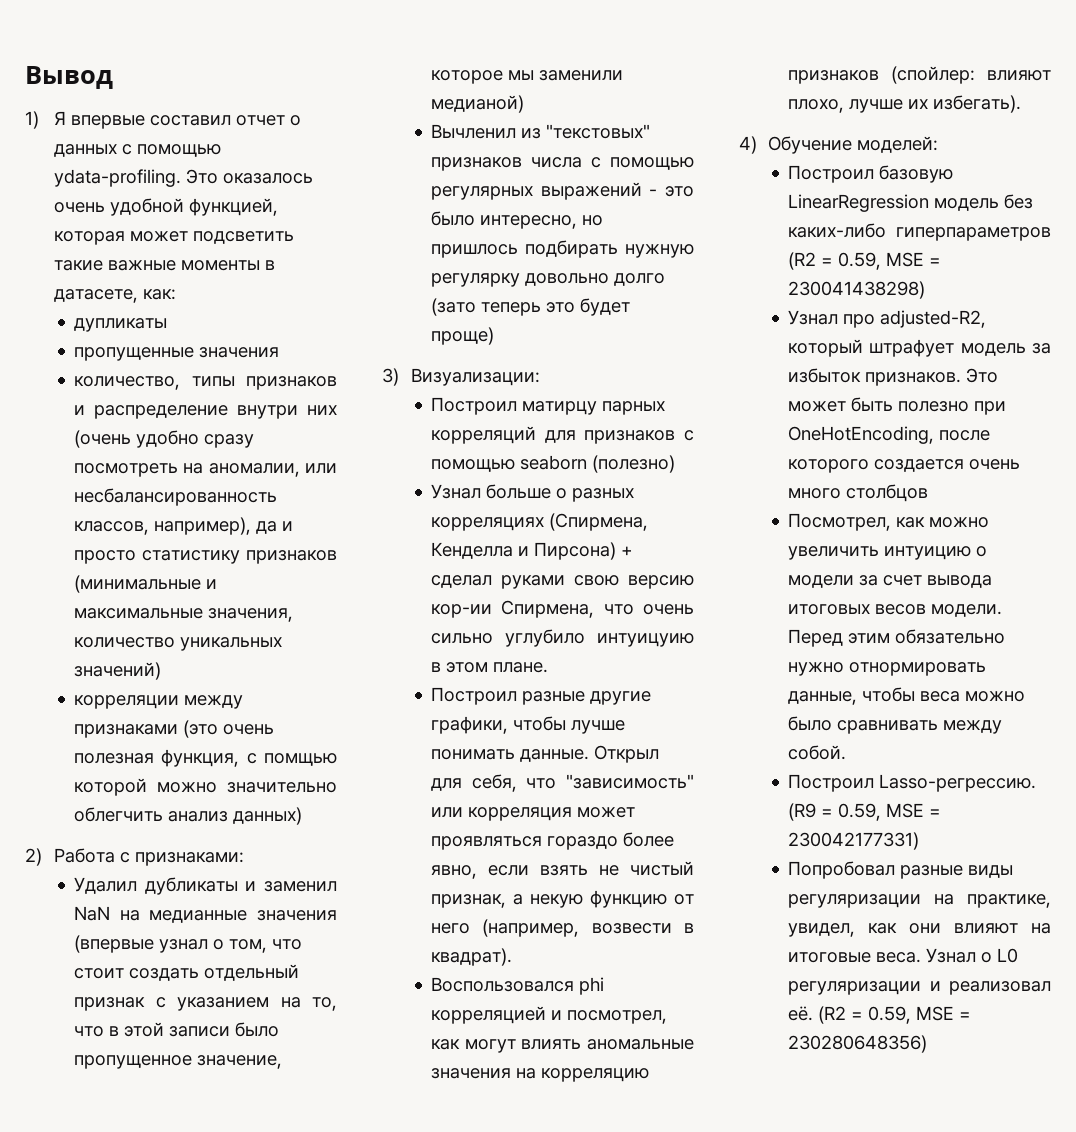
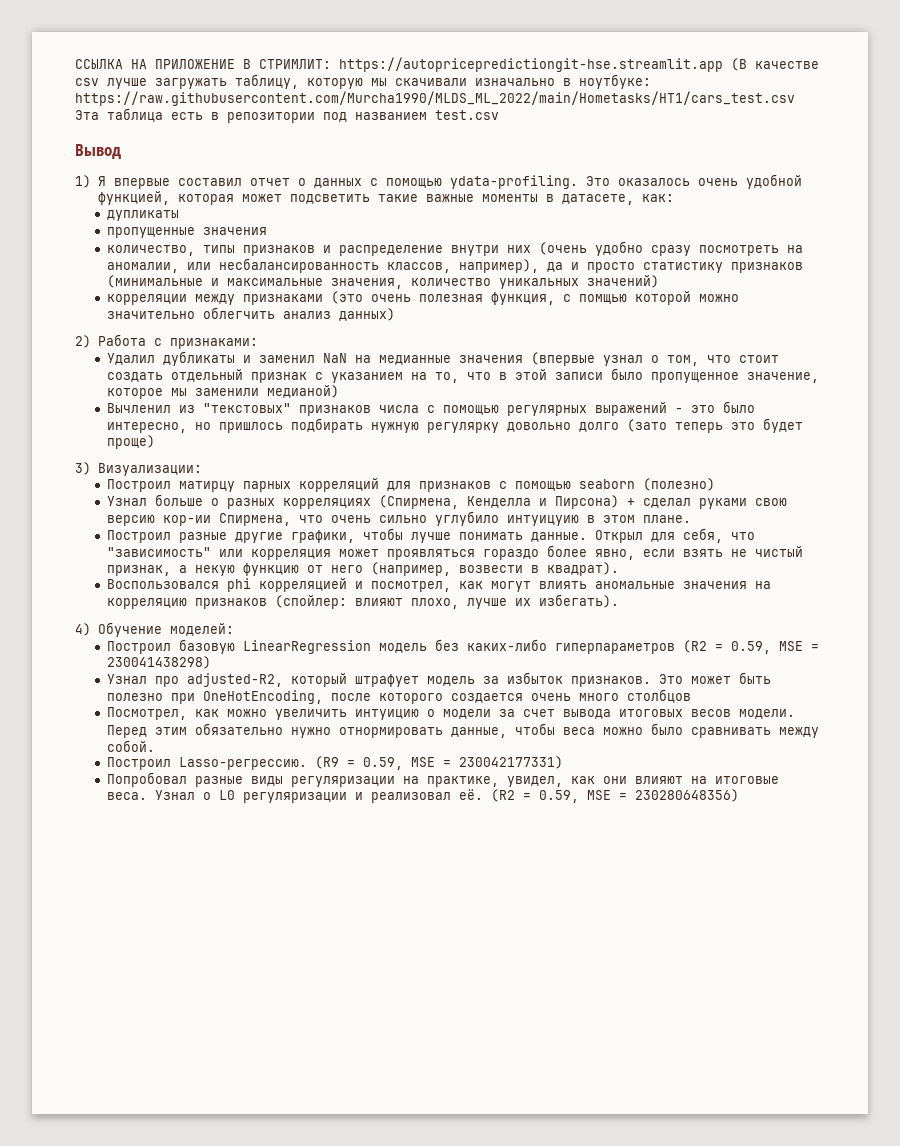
+ ССЫЛКА НА ПРИЛОЖЕНИЕ В СТРИМЛИТ: https://autopricepredictiongit-hse.streamlit.app (В качестве csv лучше загружать таблицу, которую мы скачивали изначально в ноутбуке: https://raw.githubusercontent.com/Murcha1990/MLDS_ML_2022/main/Hometasks/HT1/cars_test.csv Эта таблица есть в репозитории под названием test.csv

